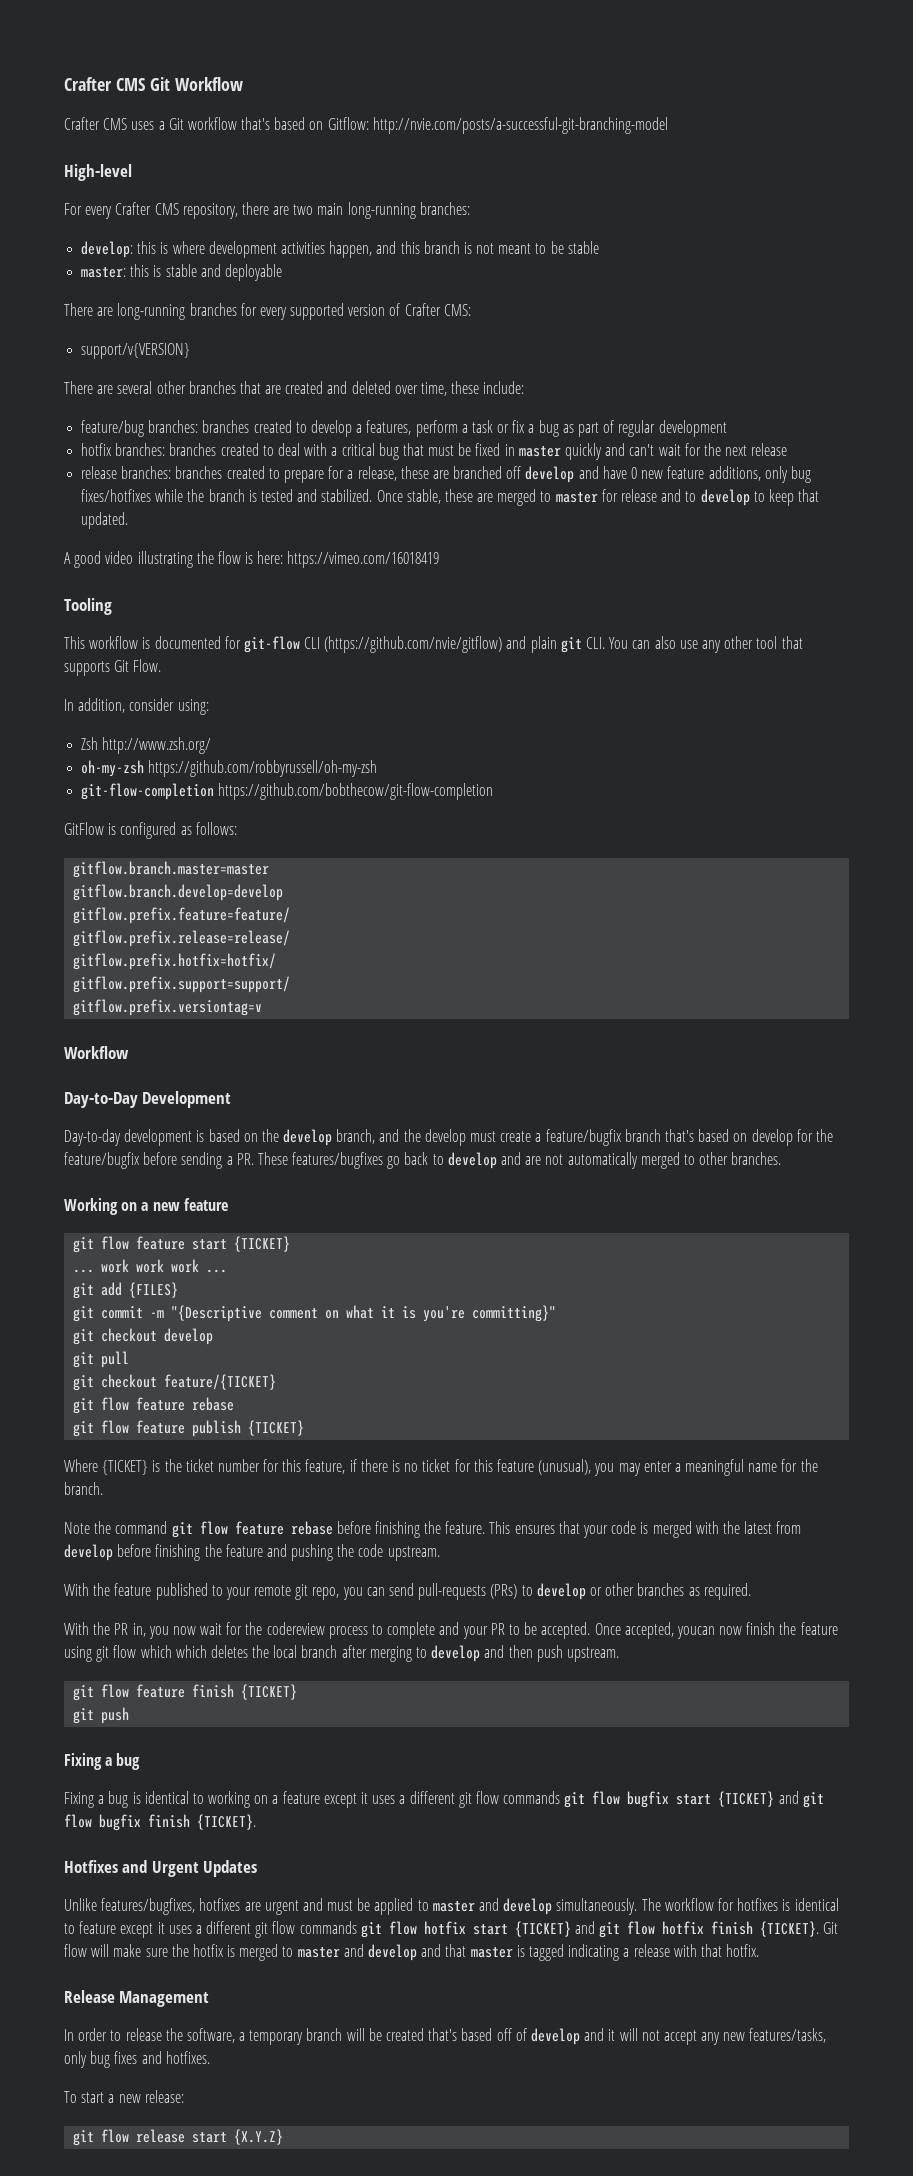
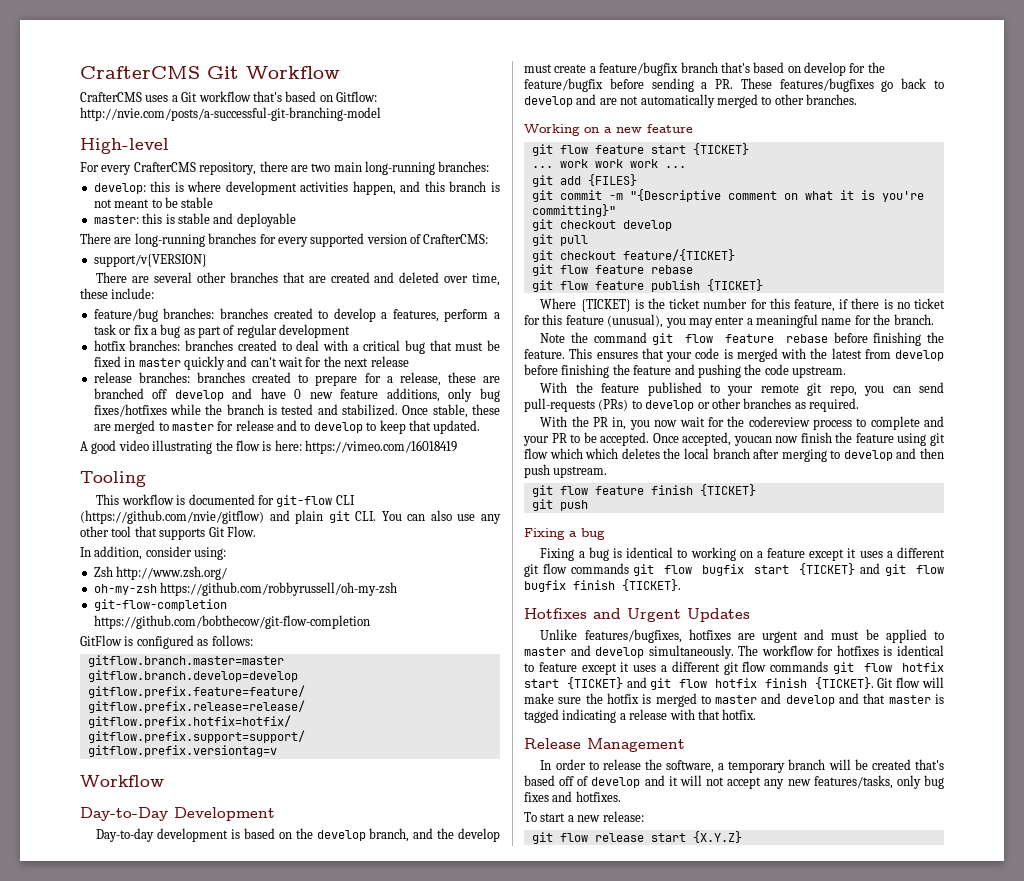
- Crafter CMS Git Workflow
+ CrafterCMS Git Workflow
- Crafter CMS uses a Git workflow that's based on Gitflow: http://nvie.com/posts/a-successful-git-branching-model
+ CrafterCMS uses a Git workflow that's based on Gitflow: http://nvie.com/posts/a-successful-git-branching-model
- For every Crafter CMS repository, there are two main long-running branches:
+ For every CrafterCMS repository, there are two main long-running branches:
- There are long-running branches for every supported version of Crafter CMS:
+ There are long-running branches for every supported version of CrafterCMS:

